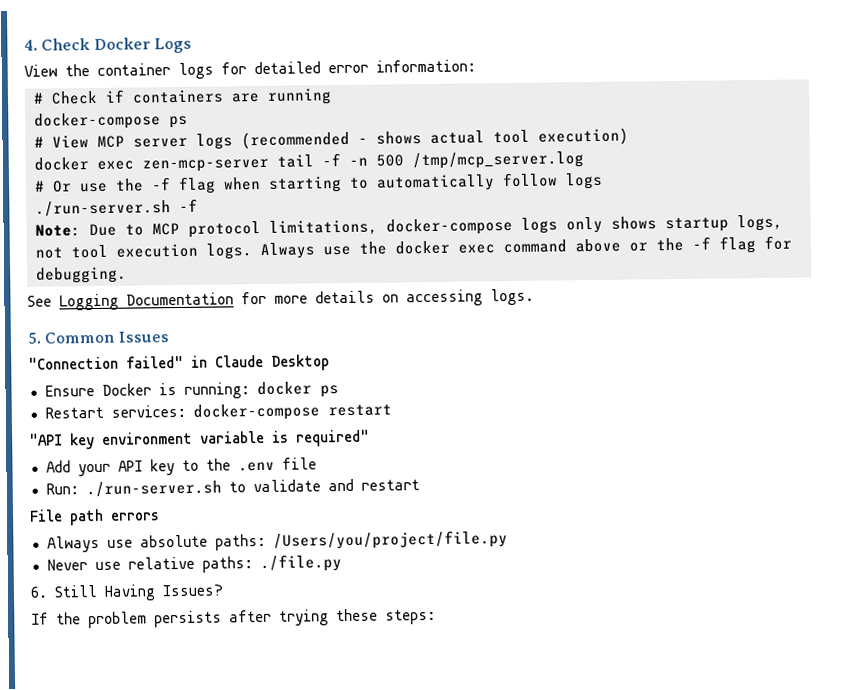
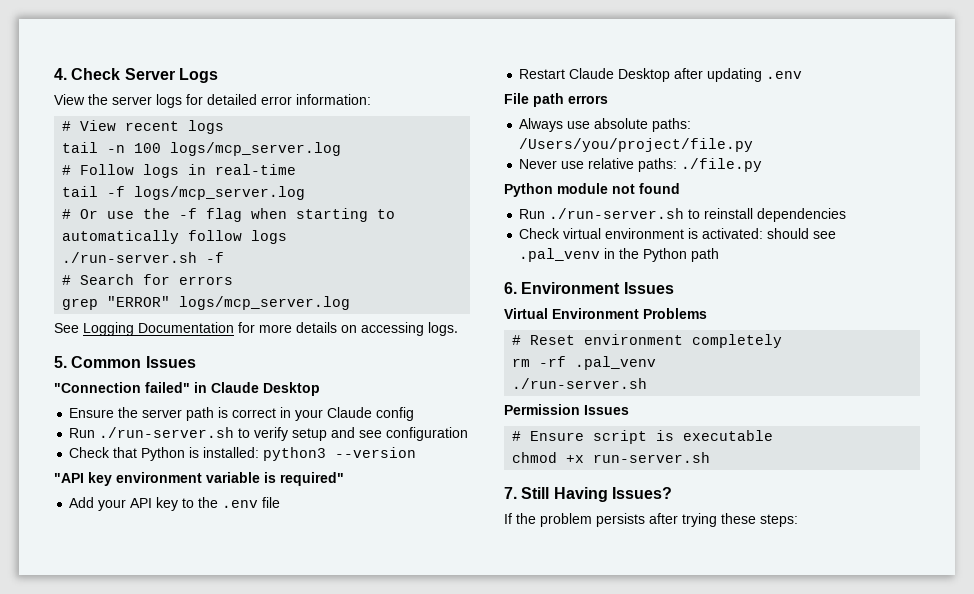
- 4. Check Docker Logs
+ 4. Check Server Logs
- View the container logs for detailed error information:
+ View the server logs for detailed error information:
- # Check if containers are running
- docker-compose ps
- # View MCP server logs (recommended - shows actual tool execution)
- docker exec zen-mcp-server tail -f -n 500 /tmp/mcp_server.log
+ # View recent logs
+ tail -n 100 logs/mcp_server.log
+ # Follow logs in real-time
+ tail -f logs/mcp_server.log
- Note: Due to MCP protocol limitations, docker-compose logs only shows startup logs, not tool execution logs. Always use the docker exec command above or the -f flag for debugging.
+ # Search for errors
+ grep "ERROR" logs/mcp_server.log
- Ensure Docker is running: docker ps
- Restart services: docker-compose restart
+ Ensure the server path is correct in your Claude config
+ Run ./run-server.sh to verify setup and see configuration
+ Check that Python is installed: python3 --version
- Run: ./run-server.sh to validate and restart
+ Restart Claude Desktop after updating .env
- 6. Still Having Issues?
+ Python module not found
+ Run ./run-server.sh to reinstall dependencies
+ Check virtual environment is activated: should see .pal_venv in the Python path
+ 6. Environment Issues
+ Virtual Environment Problems
+ # Reset environment completely
+ rm -rf .pal_venv
+ ./run-server.sh
+ Permission Issues
+ # Ensure script is executable
+ chmod +x run-server.sh
+ 7. Still Having Issues?

